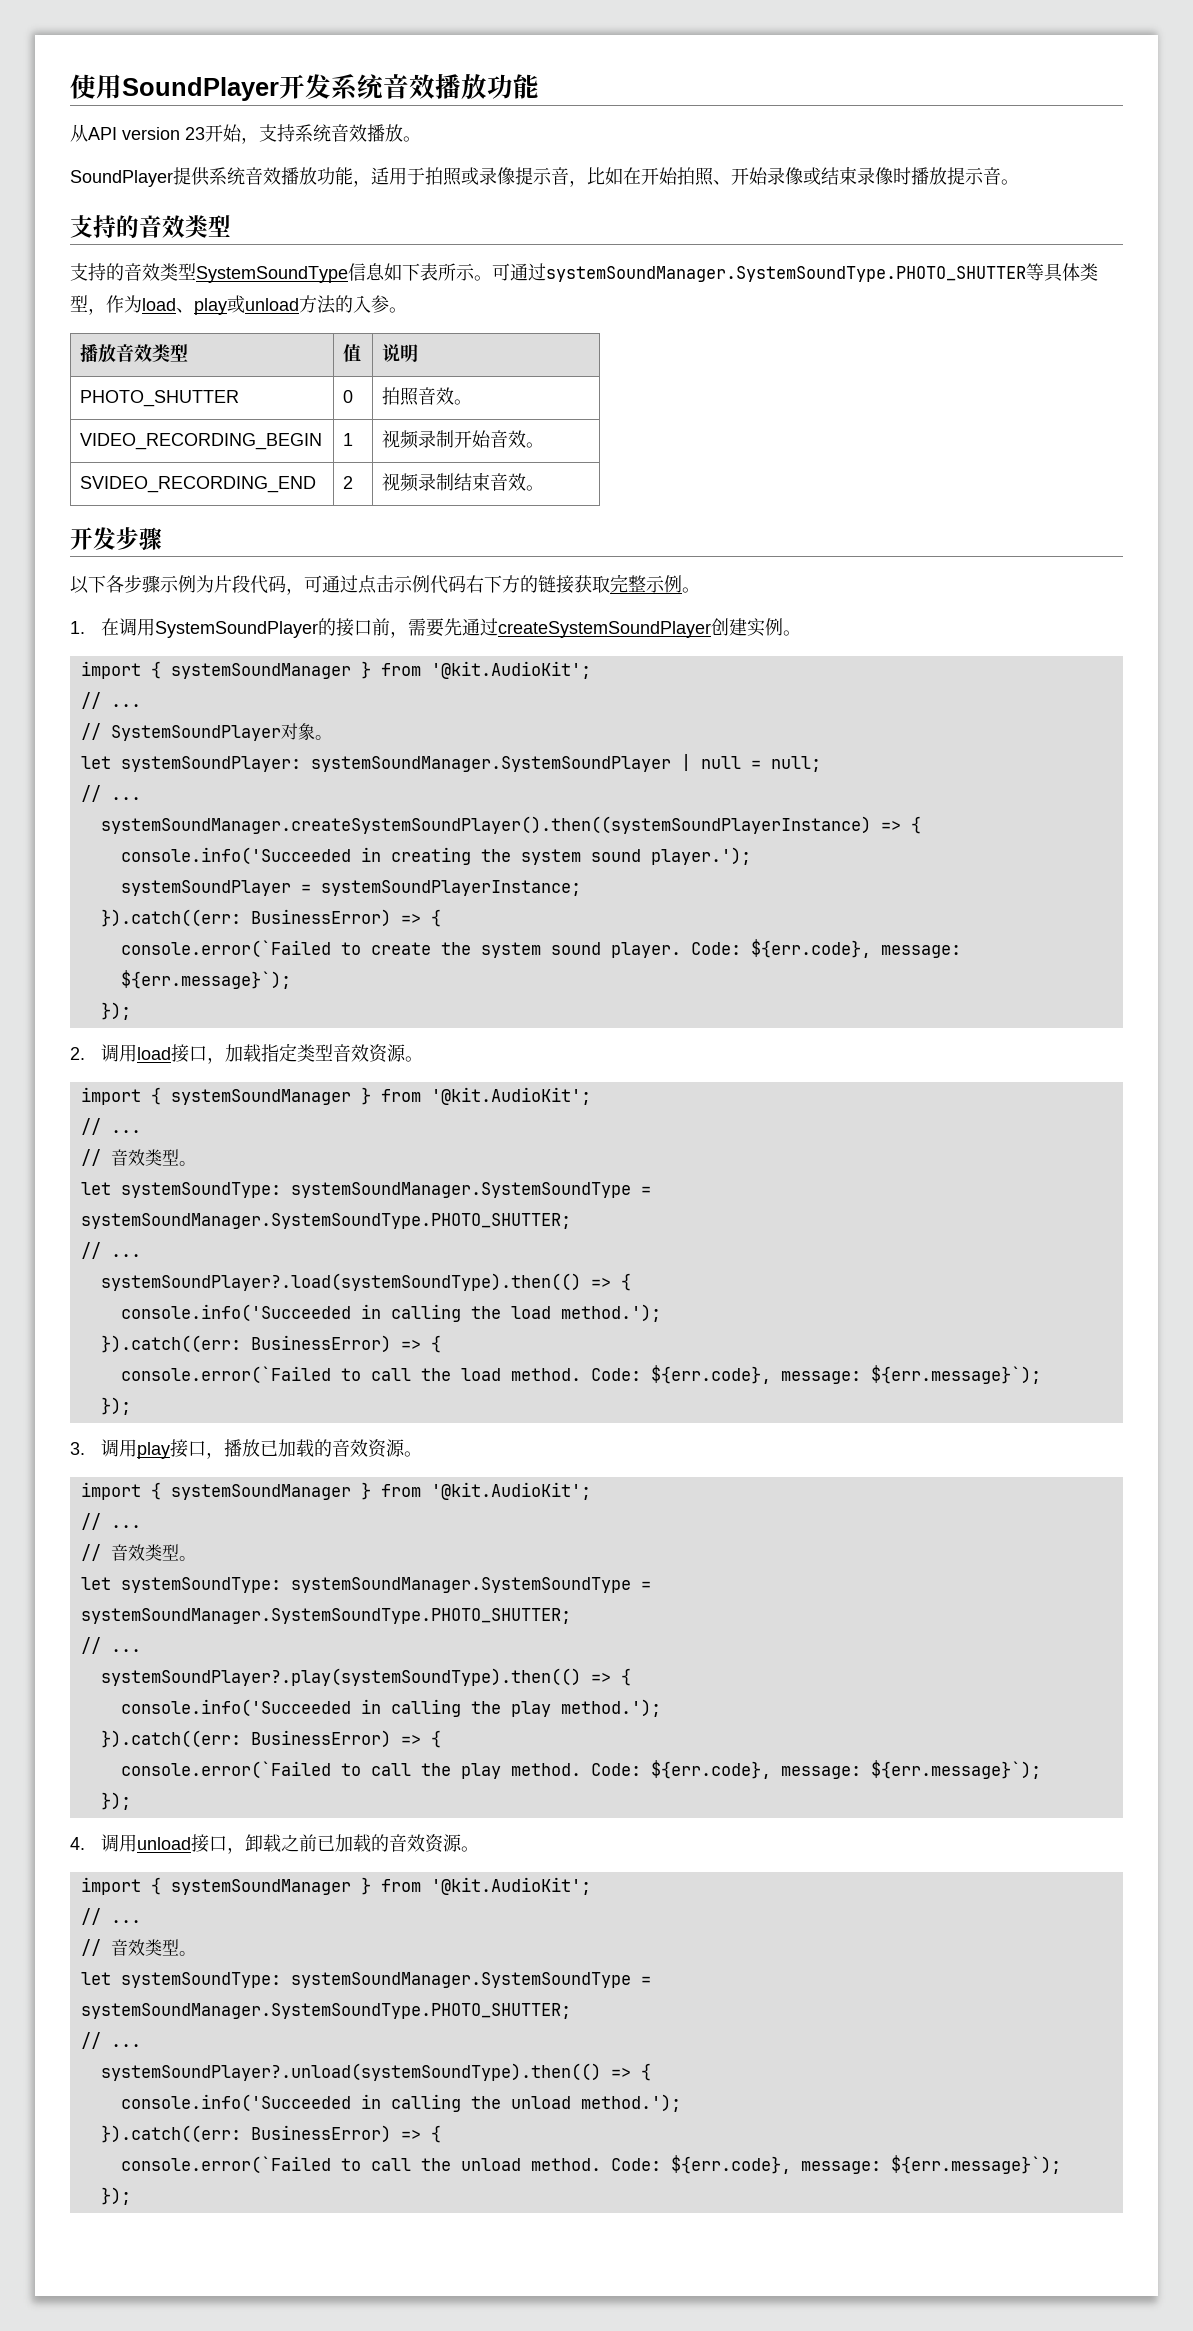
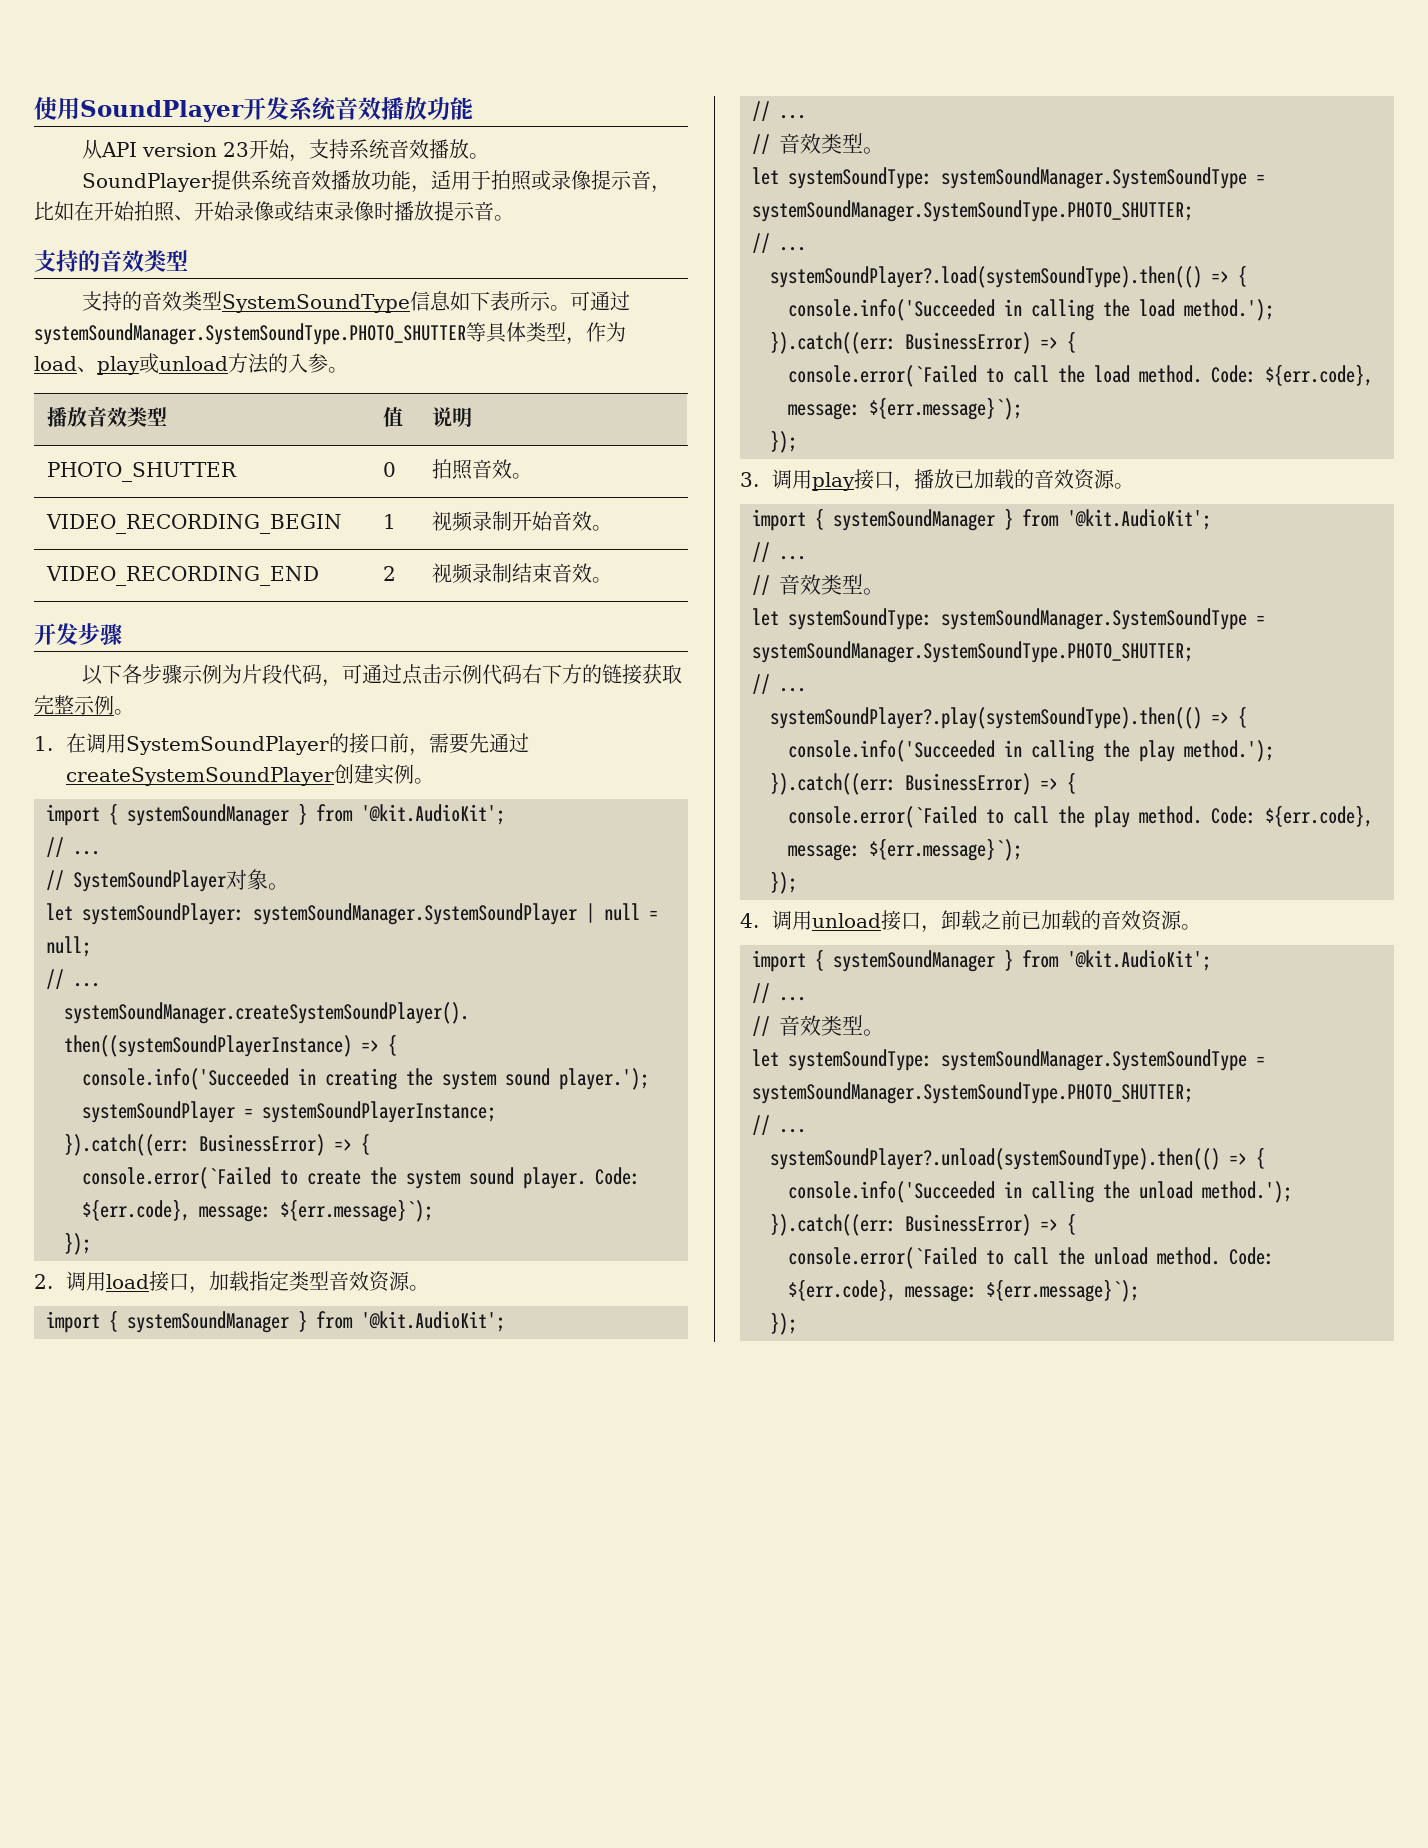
- SVIDEO_RECORDING_END | 2 | 视频录制结束音效。
+ VIDEO_RECORDING_END | 2 | 视频录制结束音效。

